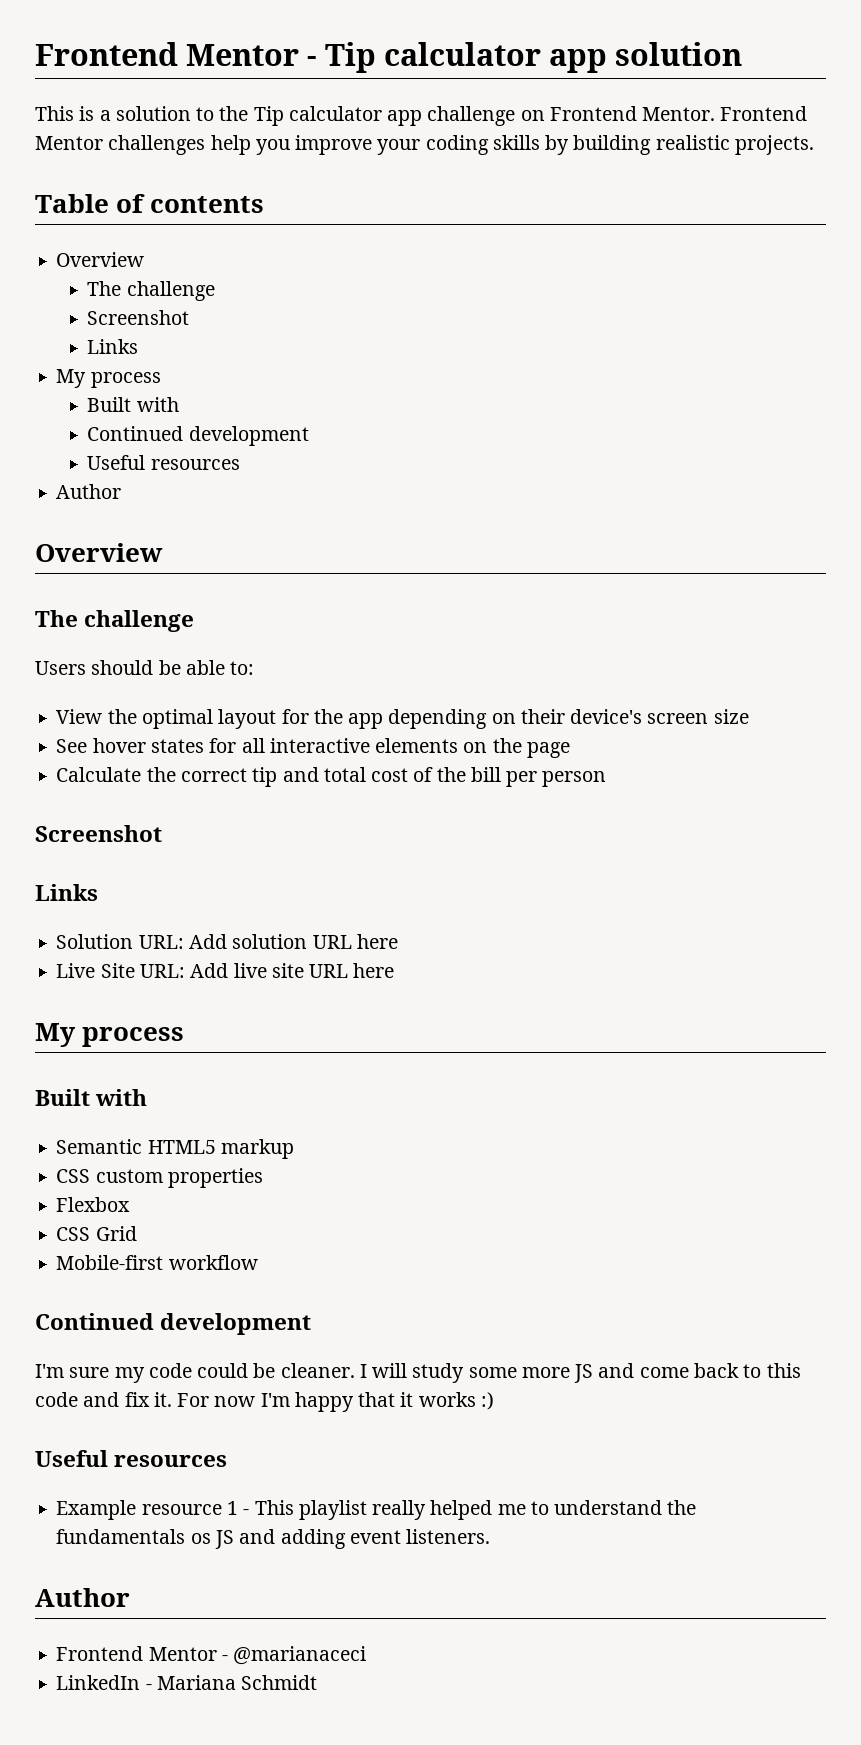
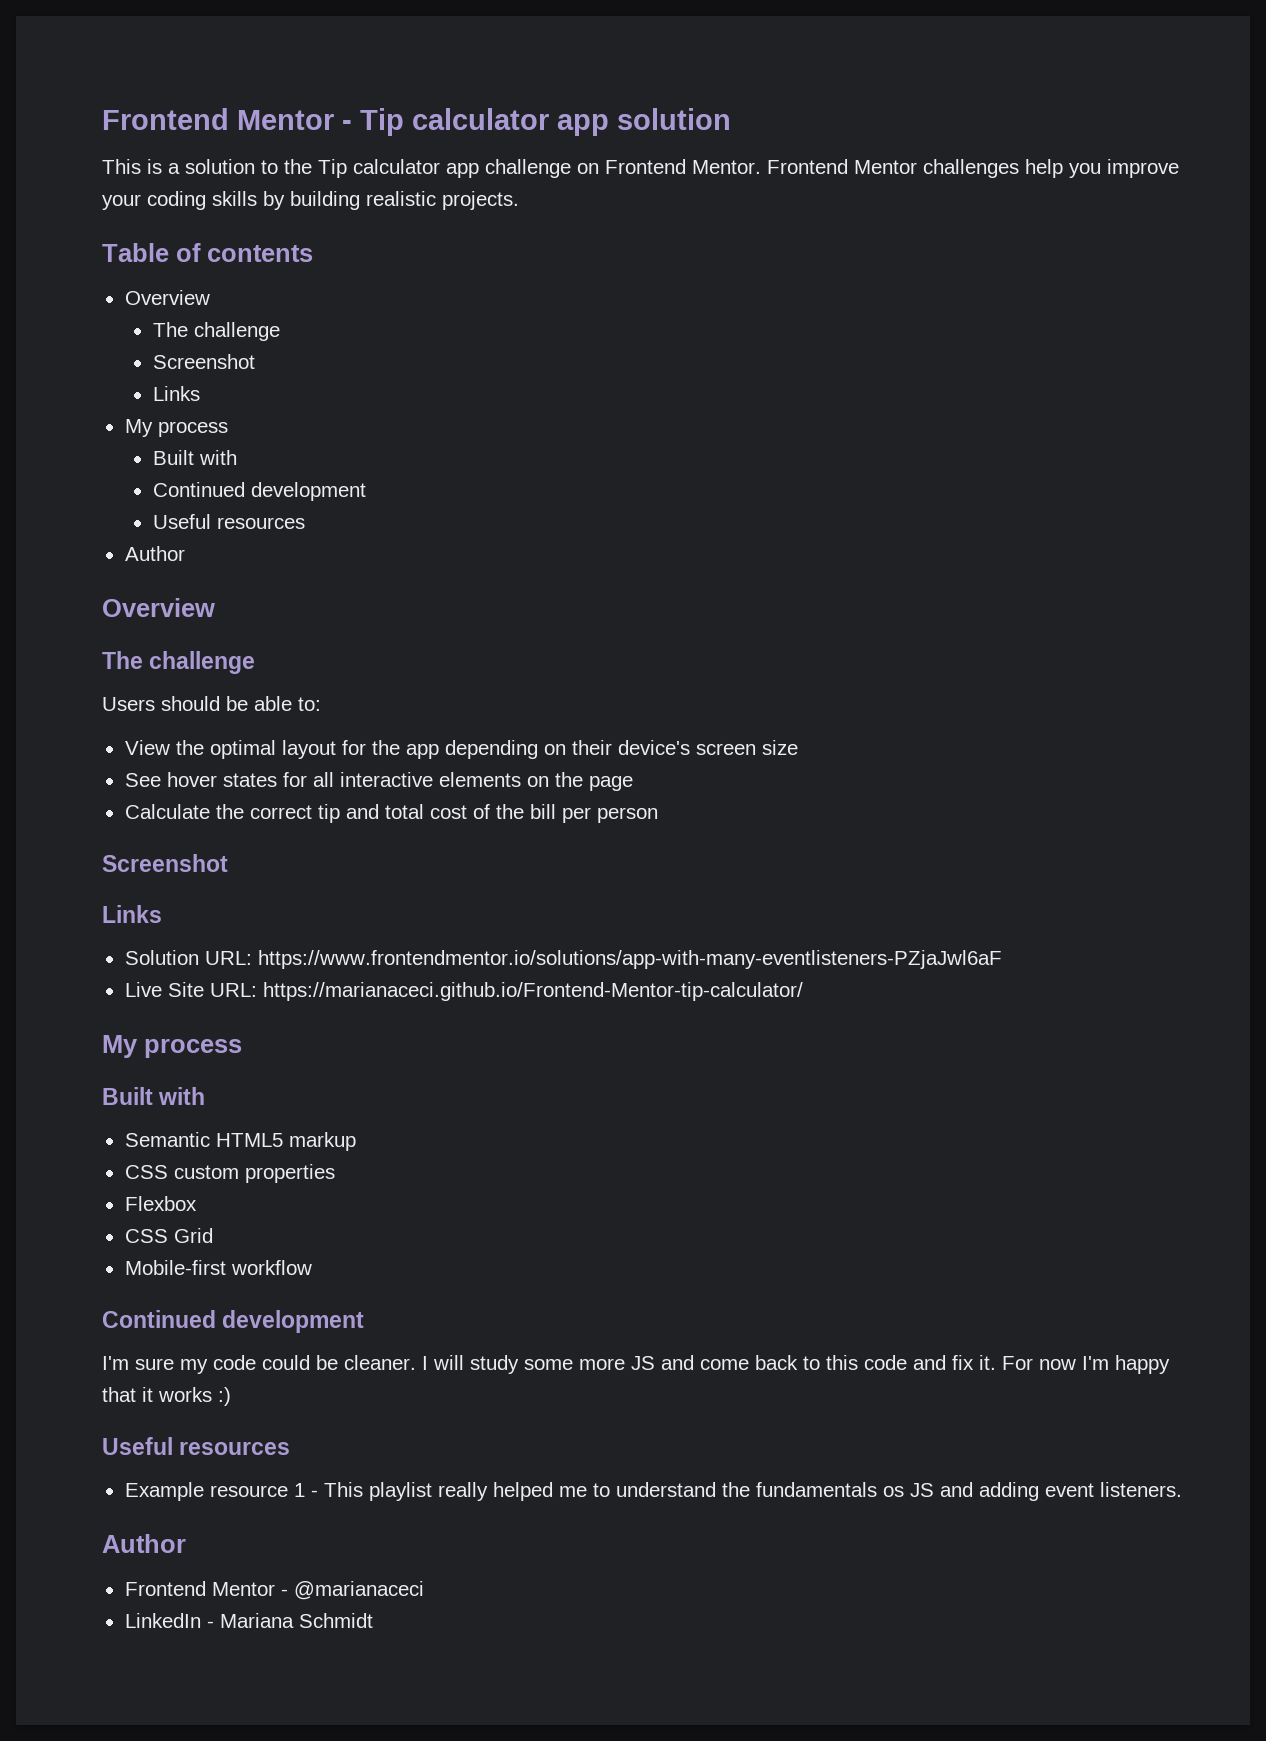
- Solution URL: Add solution URL here
+ Solution URL: https://www.frontendmentor.io/solutions/app-with-many-eventlisteners-PZjaJwl6aF
- Live Site URL: Add live site URL here
+ Live Site URL: https://marianaceci.github.io/Frontend-Mentor-tip-calculator/

